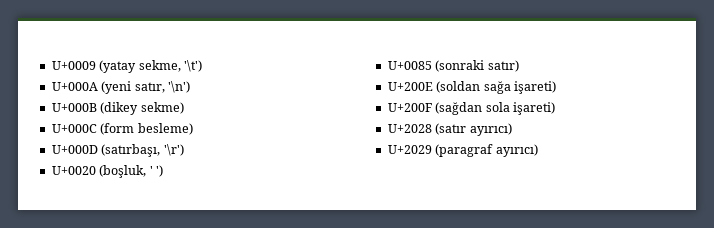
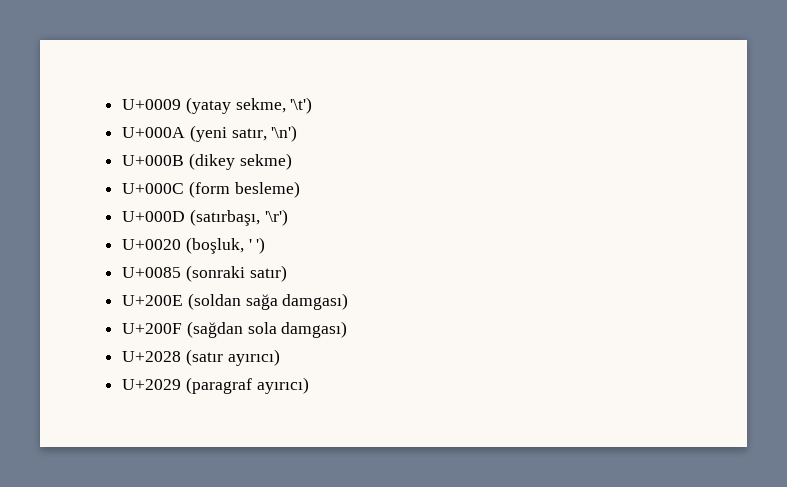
- U+200E (soldan sağa işareti)
+ U+200E (soldan sağa damgası)
- U+200F (sağdan sola işareti)
+ U+200F (sağdan sola damgası)

